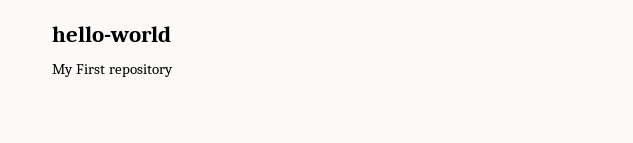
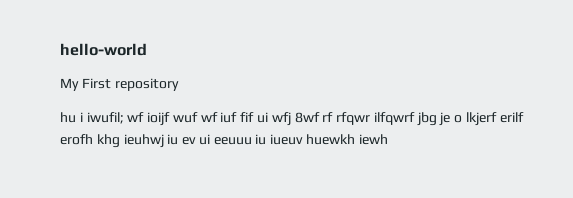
+ hu i iwufil; wf ioijf wuf wf iuf fif ui wfj 8wf rf rfqwr ilfqwrf jbg je o lkjerf erilf erofh khg ieuhwj iu ev ui eeuuu iu iueuv huewkh iewh

